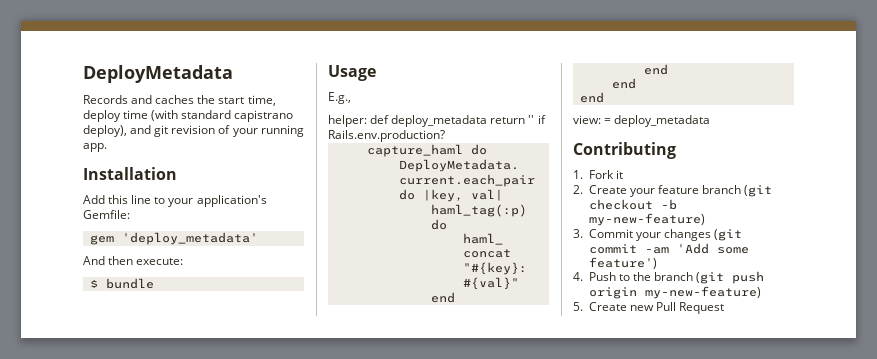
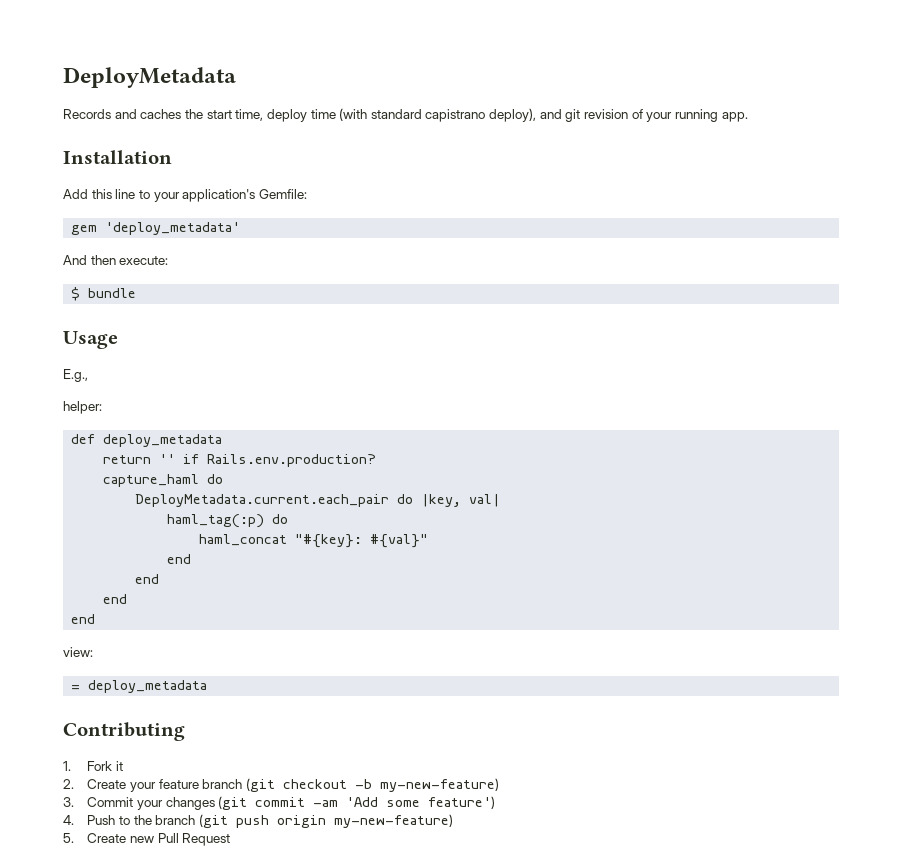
- helper: def deploy_metadata return '' if Rails.env.production?
+ helper:
+ def deploy_metadata
+ return '' if Rails.env.production?
- view: = deploy_metadata
+ view:
+ = deploy_metadata

